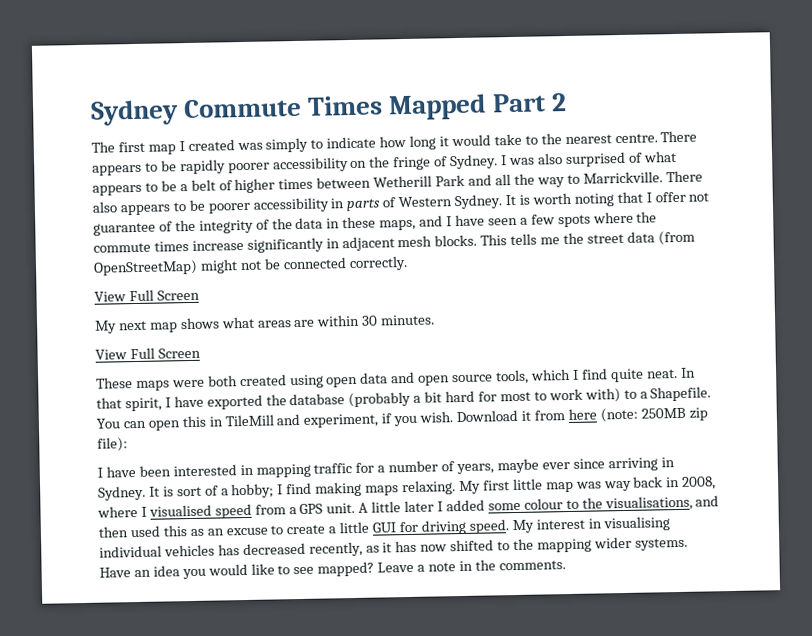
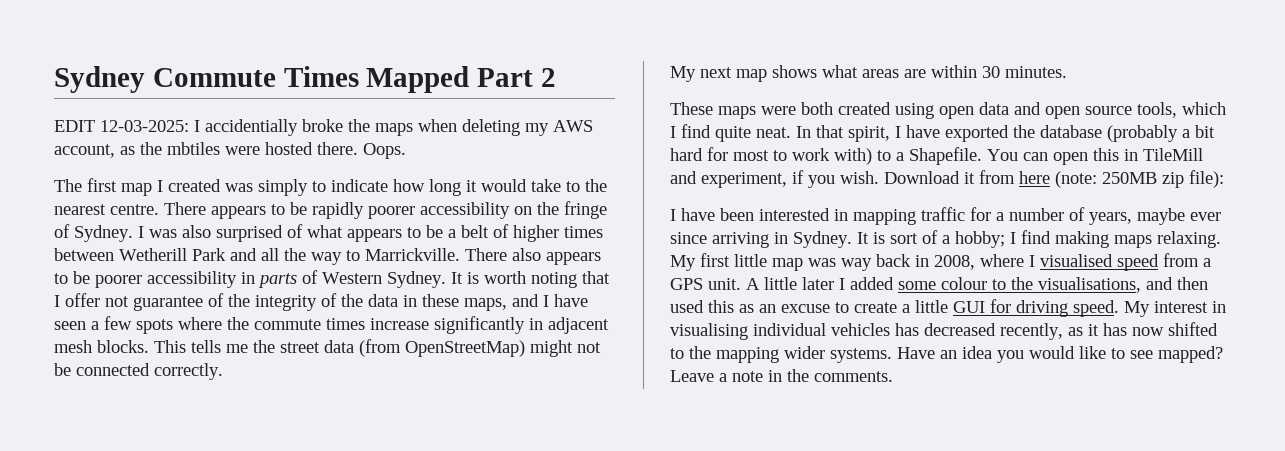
+ EDIT 12-03-2025: I accidentially broke the maps when deleting my AWS account, as the mbtiles were hosted there. Oops.
  This tells me the street data (from OpenStreetMap) might not be connected correctly.
- View Full Screen
  My next map shows what areas are within 30 minutes.
- View Full Screen

